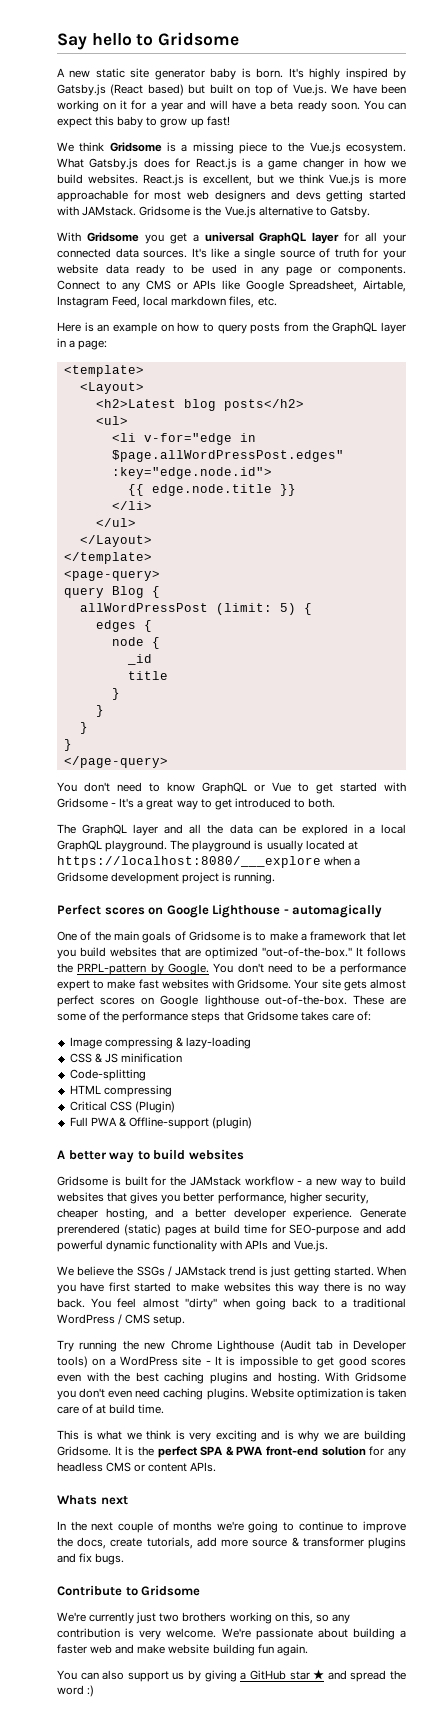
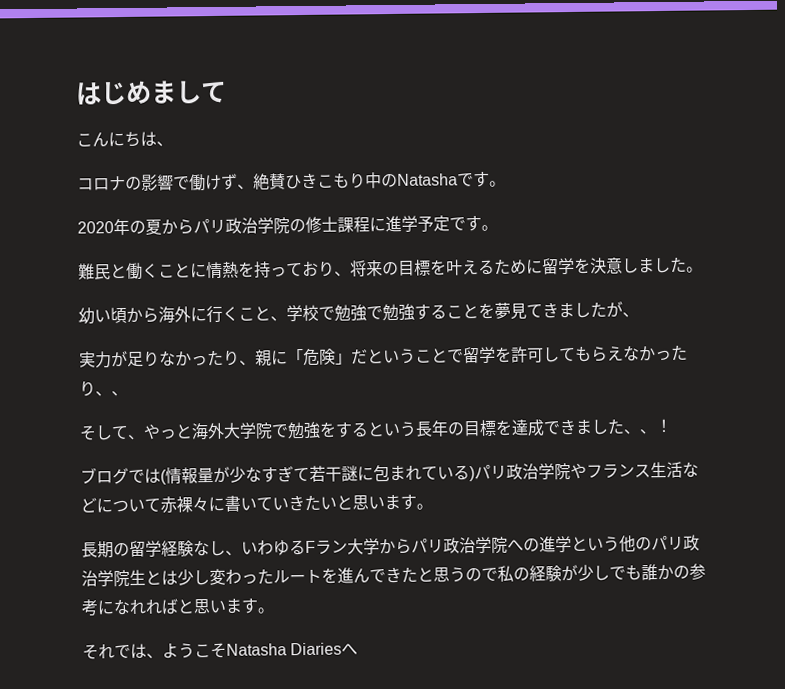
- Say hello to Gridsome
- A new static site generator baby is born. It's highly inspired by Gatsby.js (React based) but built on top of Vue.js. We have been working on it for a year and will have a beta ready soon. You can expect this baby to grow up fast!
- We think Gridsome is a missing piece to the Vue.js ecosystem. What Gatsby.js does for React.js is a game changer in how we build websites. React.js is excellent, but we think Vue.js is more approachable for most web designers and devs getting started with JAMstack. Gridsome is the Vue.js alternative to Gatsby.
- With Gridsome you get a universal GraphQL layer for all your connected data sources. It's like a single source of truth for your website data ready to be used in any page or components. Connect to any CMS or APIs like Google Spreadsheet, Airtable, Instagram Feed, local markdown files, etc.
- Here is an example on how to query posts from the GraphQL layer in a page:
- <template>
- <Layout>
- <h2>Latest blog posts</h2>
- <ul>
- <li v-for="edge in $page.allWordPressPost.edges" :key="edge.node.id">
- {{ edge.node.title }}
- </li>
- </ul>
- </Layout>
- </template>
- <page-query>
- query Blog {
- allWordPressPost (limit: 5) {
- edges {
- node {
- _id
- title
- }
- }
- }
- }
- </page-query>
- You don't need to know GraphQL or Vue to get started with Gridsome - It's a great way to get introduced to both.
- The GraphQL layer and all the data can be explored in a local GraphQL playground. The playground is usually located at https://localhost:8080/___explore when a Gridsome development project is running.
- Perfect scores on Google Lighthouse - automagically
- One of the main goals of Gridsome is to make a framework that let you build websites that are optimized "out-of-the-box." It follows the PRPL-pattern by Google. You don't need to be a performance expert to make fast websites with Gridsome. Your site gets almost perfect scores on Google lighthouse out-of-the-box. These are some of the performance steps that Gridsome takes care of:
- Image compressing & lazy-loading
- CSS & JS minification
- Code-splitting
- HTML compressing
- Critical CSS (Plugin)
- Full PWA & Offline-support (plugin)
- A better way to build websites
- Gridsome is built for the JAMstack workflow - a new way to build websites that gives you better performance, higher security, cheaper hosting, and a better developer experience. Generate prerendered (static) pages at build time for SEO-purpose and add powerful dynamic functionality with APIs and Vue.js.
- We believe the SSGs / JAMstack trend is just getting started. When you have first started to make websites this way there is no way back. You feel almost "dirty" when going back to a traditional WordPress / CMS setup.
- Try running the new Chrome Lighthouse (Audit tab in Developer tools) on a WordPress site - It is impossible to get good scores even with the best caching plugins and hosting. With Gridsome you don't even need caching plugins. Website optimization is taken care of at build time.
- This is what we think is very exciting and is why we are building Gridsome. It is the perfect SPA & PWA front-end solution for any headless CMS or content APIs.
- Whats next
- In the next couple of months we're going to continue to improve the docs, create tutorials, add more source & transformer plugins and fix bugs.
- Contribute to Gridsome
- We're currently just two brothers working on this, so any contribution is very welcome. We're passionate about building a faster web and make website building fun again.
- You can also support us by giving a GitHub star ★ and spread the word :)
+ はじめまして
+ こんにちは、
+ コロナの影響で働けず、絶賛ひきこもり中のNatashaです。
+ 2020年の夏からパリ政治学院の修士課程に進学予定です。
+ 難民と働くことに情熱を持っており、将来の目標を叶えるために留学を決意しました。
+ 幼い頃から海外に行くこと、学校で勉強で勉強することを夢見てきましたが、
+ 実力が足りなかったり、親に「危険」だということで留学を許可してもらえなかったり、、
+ そして、やっと海外大学院で勉強をするという長年の目標を達成できました、、！
+ ブログでは(情報量が少なすぎて若干謎に包まれている)パリ政治学院やフランス生活などについて赤裸々に書いていきたいと思います。
+ 長期の留学経験なし、いわゆるFラン大学からパリ政治学院への進学という他のパリ政治学院生とは少し変わったルートを進んできたと思うので私の経験が少しでも誰かの参考になれればと思います。
+ それでは、ようこそNatasha Diariesへ

